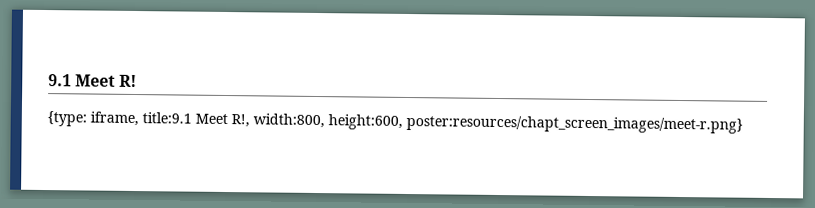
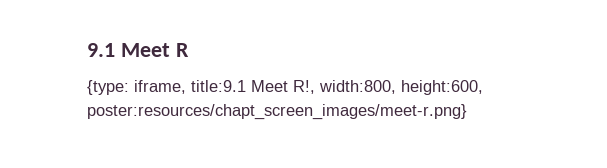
- 9.1 Meet R!
+ 9.1 Meet R

